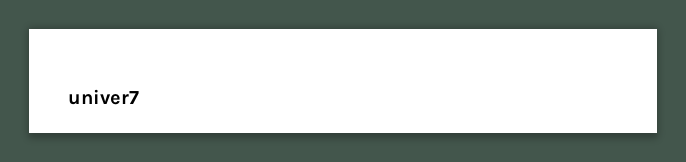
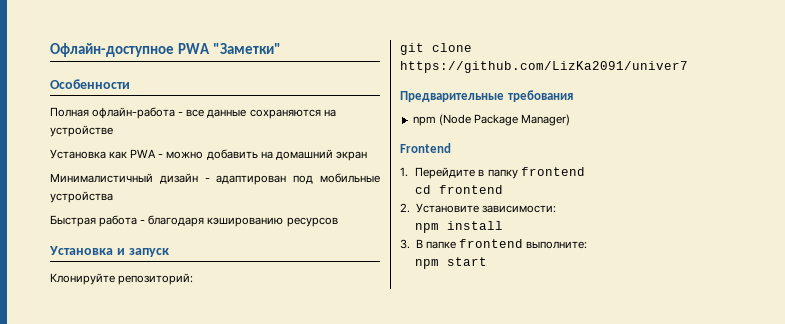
- univer7
+ Офлайн-доступное PWA "Заметки"
+ Особенности
+ Полная офлайн-работа - все данные сохраняются на устройстве
+ Установка как PWA - можно добавить на домашний экран
+ Минималистичный дизайн - адаптирован под мобильные устройства
+ Быстрая работа - благодаря кэшированию ресурсов
+ Установка и запуск
+ Клонируйте репозиторий:
+ git clone https://github.com/LizKa2091/univer7
+ Предварительные требования
+ npm (Node Package Manager)
+ Frontend
+ 1. Перейдите в папку frontend
+ cd frontend
+ 2. Установите зависимости:
+ npm install
+ 3. В папке frontend выполните:
+ npm start

